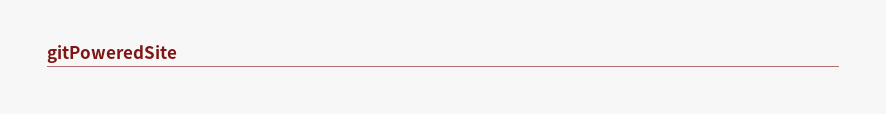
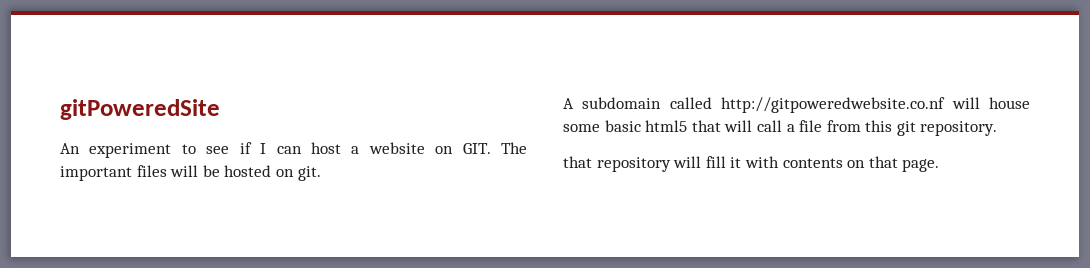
+ An experiment to see if I can host a website on GIT. The important files will be hosted on git.
+ A subdomain called http://gitpoweredwebsite.co.nf will house some basic html5 that will call a file from this git repository.
+ that repository will fill it with contents on that page.

